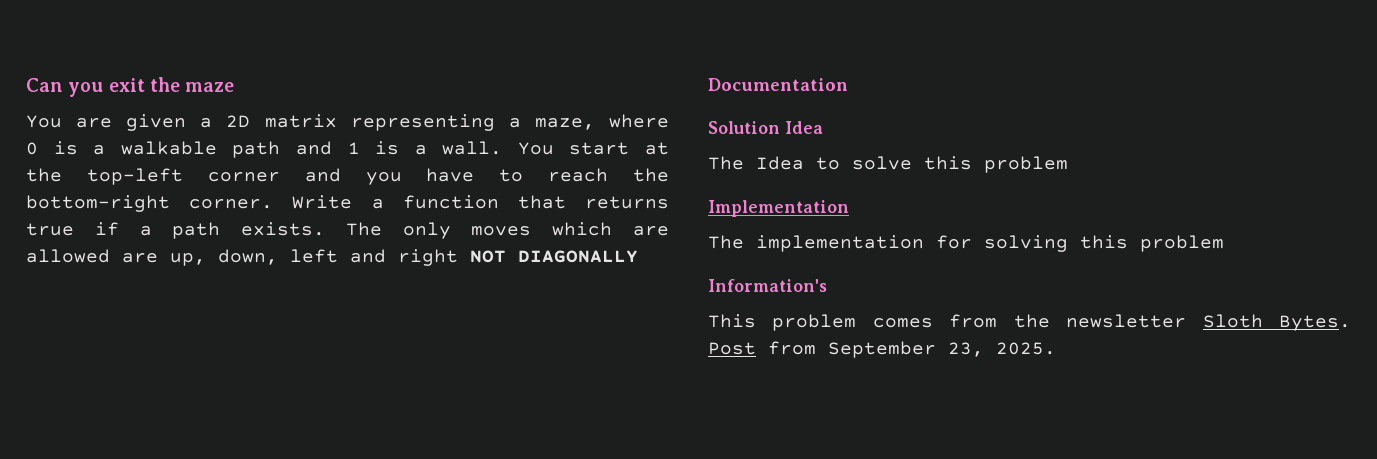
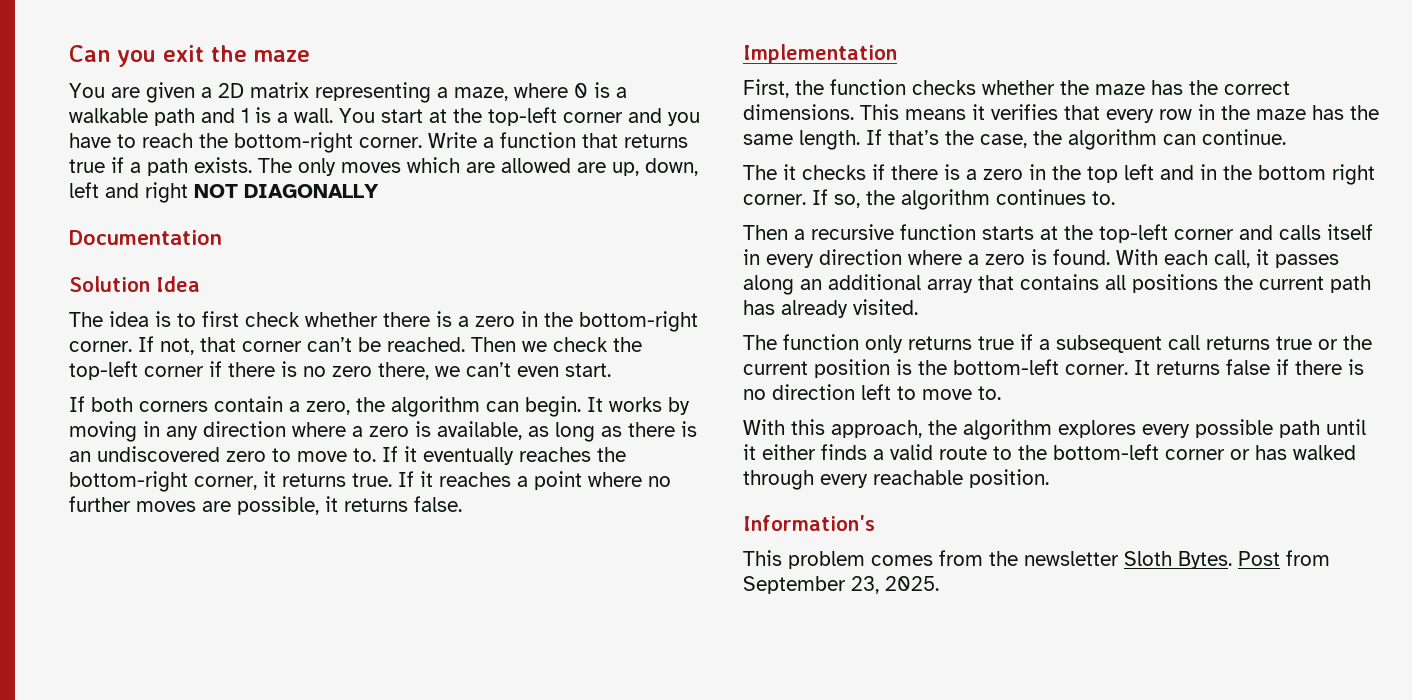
- The Idea to solve this problem
+ The idea is to first check whether there is a zero in the bottom-right corner. If not, that corner can’t be reached. Then we check the top-left corner if there is no zero there, we can’t even start.
+ If both corners contain a zero, the algorithm can begin. It works by moving in any direction where a zero is available, as long as there is an undiscovered zero to move to. If it eventually reaches the bottom-right corner, it returns true. If it reaches a point where no further moves are possible, it returns false.
  Implementation
- The implementation for solving this problem
+ First, the function checks whether the maze has the correct dimensions. This means it verifies that every row in the maze has the same length. If that’s the case, the algorithm can continue.
+ The it checks if there is a zero in the top left and in the bottom right corner. If so, the algorithm continues to.
+ Then a recursive function starts at the top-left corner and calls itself in every direction where a zero is found. With each call, it passes along an additional array that contains all positions the current path has already visited.
+ The function only returns true if a subsequent call returns true or the current position is the bottom-left corner. It returns false if there is no direction left to move to.
+ With this approach, the algorithm explores every possible path until it either finds a valid route to the bottom-left corner or has walked through every reachable position.

